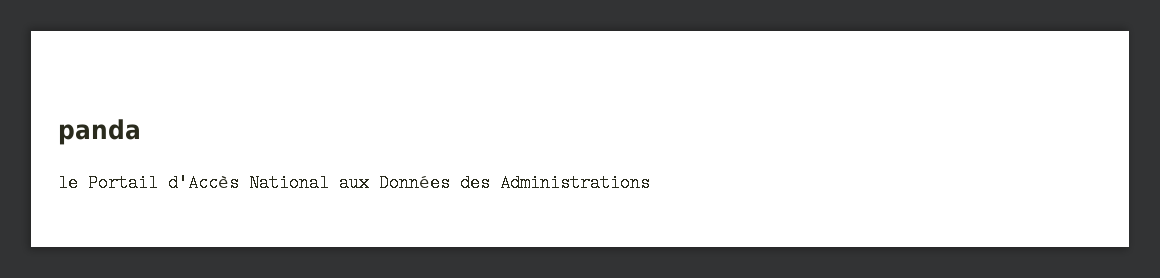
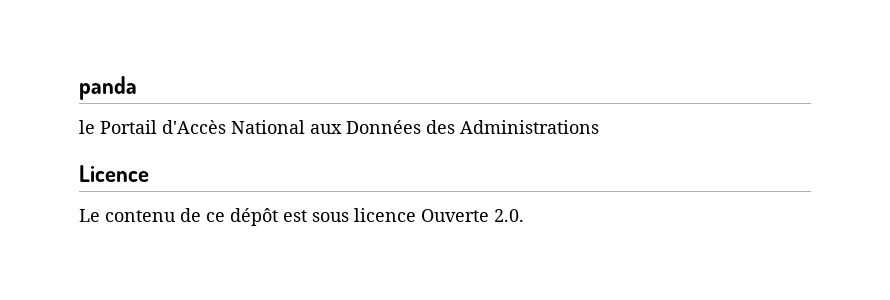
+ Licence
+ Le contenu de ce dépôt est sous licence Ouverte 2.0.

